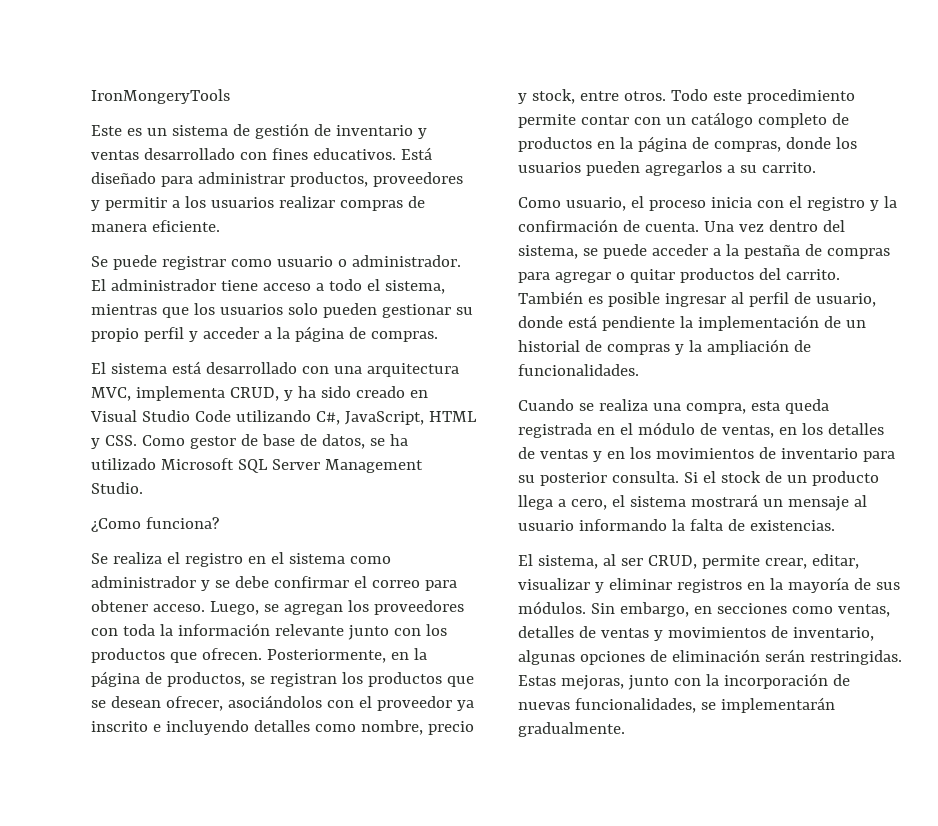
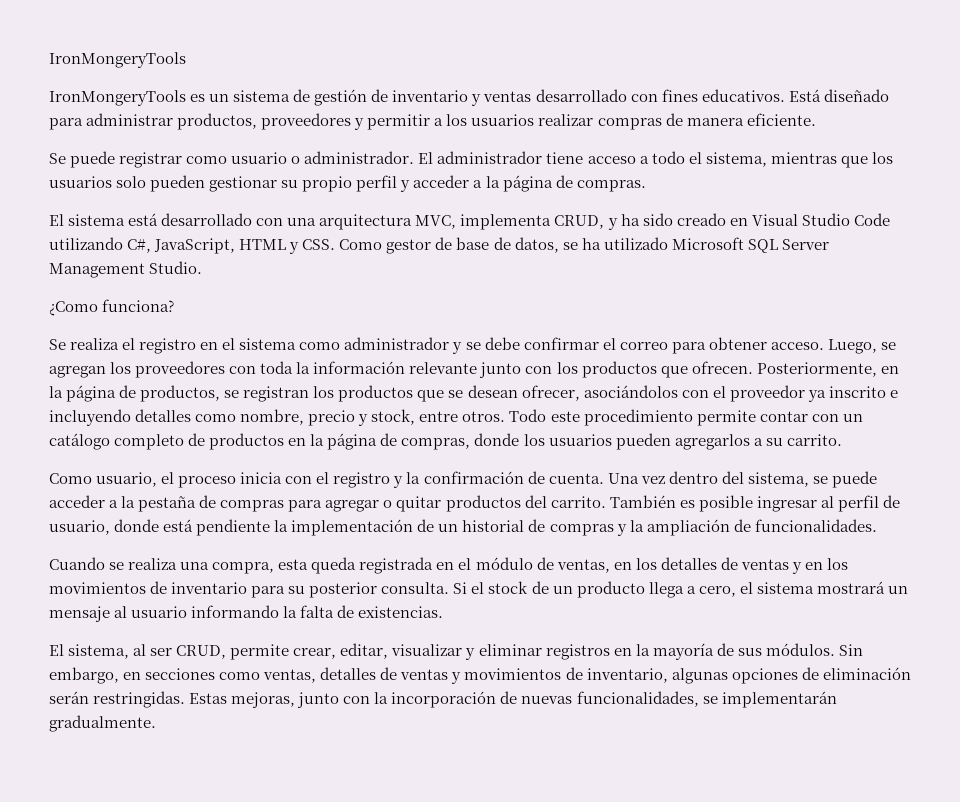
- Este es un sistema de gestión de inventario y ventas desarrollado con fines educativos.
+ IronMongeryTools es un sistema de gestión de inventario y ventas desarrollado con fines educativos.

